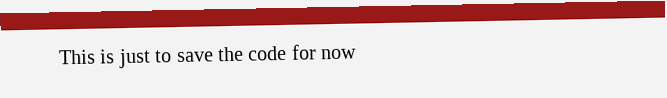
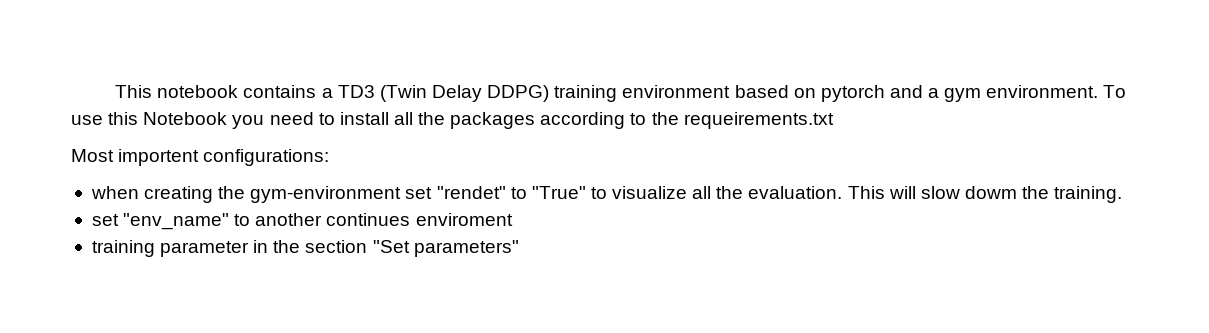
- This is just to save the code for now
+ This notebook contains a TD3 (Twin Delay DDPG) training environment based on pytorch and a gym environment. To use this Notebook you need to install all the packages according to the requeirements.txt
+ Most importent configurations:
+ when creating the gym-environment set "rendet" to "True" to visualize all the evaluation. This will slow dowm the training.
+ set "env_name" to another continues enviroment
+ training parameter in the section "Set parameters"

